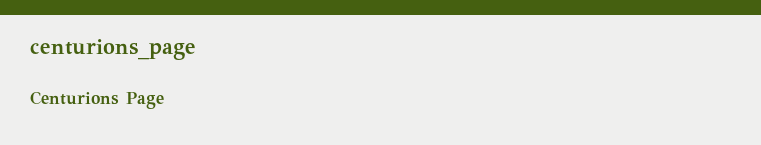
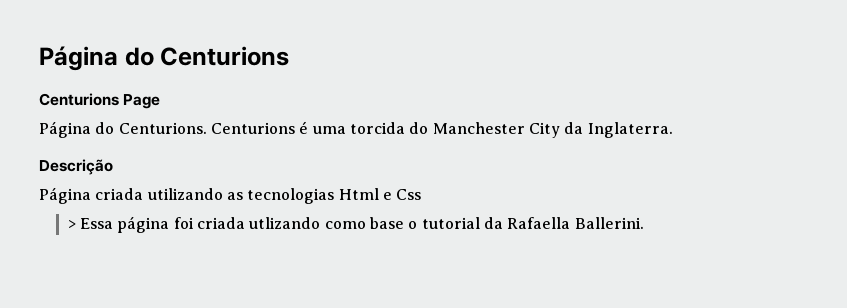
- centurions_page
+ Página do Centurions
+ Página do Centurions. Centurions é uma torcida do Manchester City da Inglaterra.
+ Descrição
+ Página criada utilizando as tecnologias Html e Css
+ > Essa página foi criada utlizando como base o tutorial da Rafaella Ballerini.

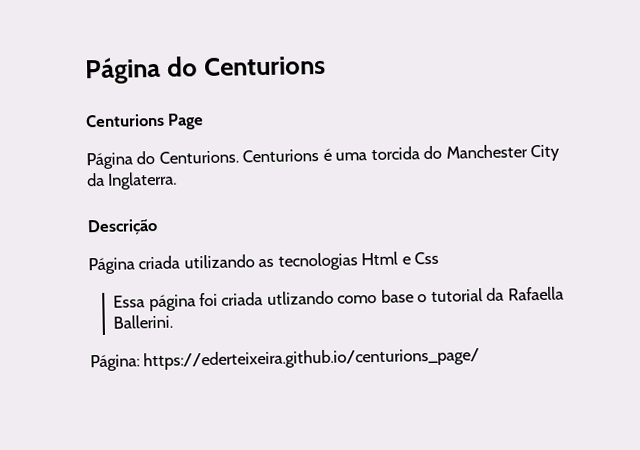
- > Essa página foi criada utlizando como base o tutorial da Rafaella Ballerini.
+ Essa página foi criada utlizando como base o tutorial da Rafaella Ballerini.
+ Página: https://ederteixeira.github.io/centurions_page/

